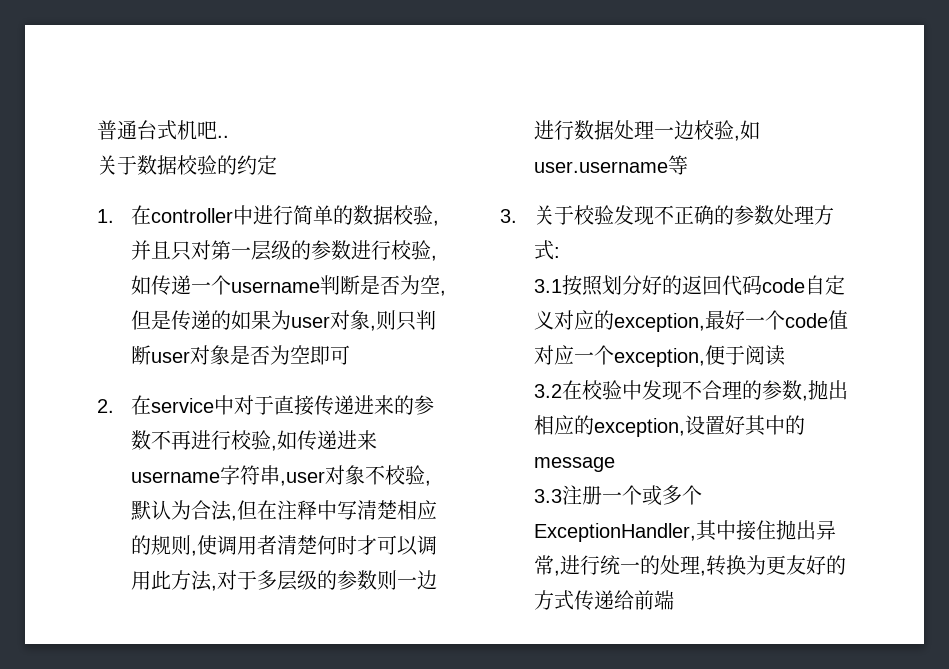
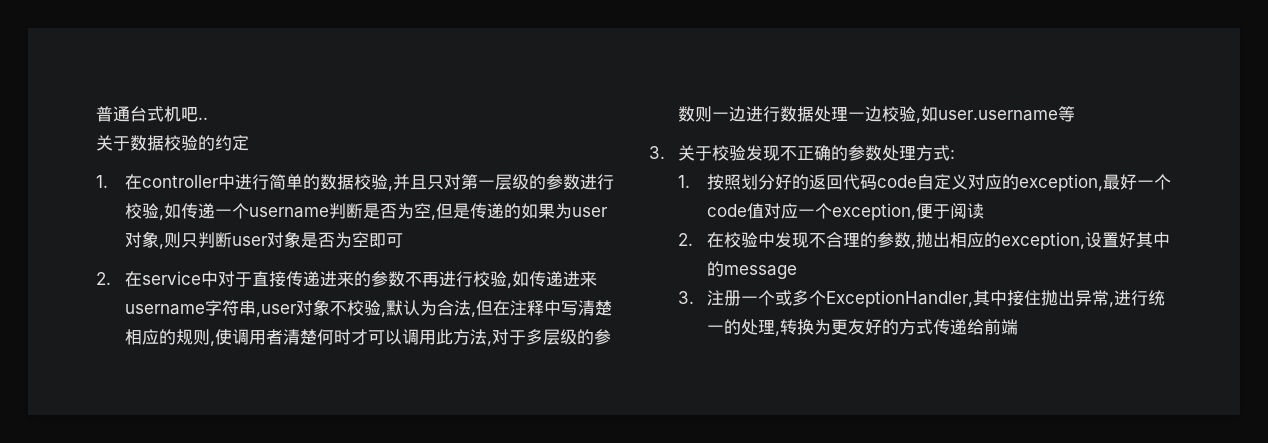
- 3.1按照划分好的返回代码code自定义对应的exception,最好一个code值对应一个exception,便于阅读
+ 1.按照划分好的返回代码code自定义对应的exception,最好一个code值对应一个exception,便于阅读
- 3.2在校验中发现不合理的参数,抛出相应的exception,设置好其中的message
+ 2.在校验中发现不合理的参数,抛出相应的exception,设置好其中的message
- 3.3注册一个或多个ExceptionHandler,其中接住抛出异常,进行统一的处理,转换为更友好的方式传递给前端
+ 3.注册一个或多个ExceptionHandler,其中接住抛出异常,进行统一的处理,转换为更友好的方式传递给前端

